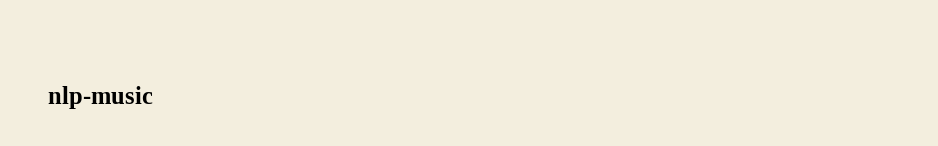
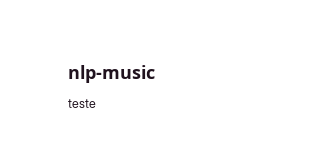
+ teste

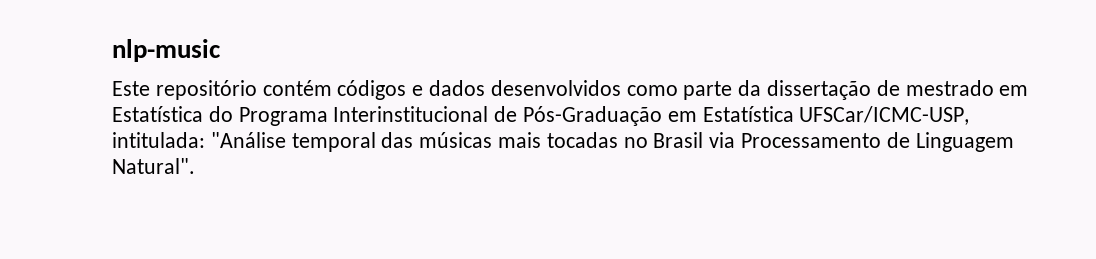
- teste
+ Este repositório contém códigos e dados desenvolvidos como parte da dissertação de mestrado em Estatística do Programa Interinstitucional de Pós-Graduação em Estatística UFSCar/ICMC-USP, intitulada: "Análise temporal das músicas mais tocadas no Brasil via Processamento de Linguagem Natural".

